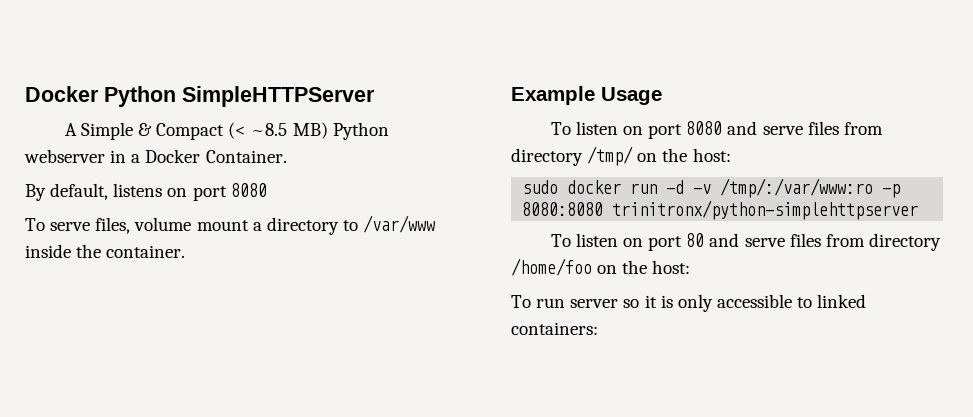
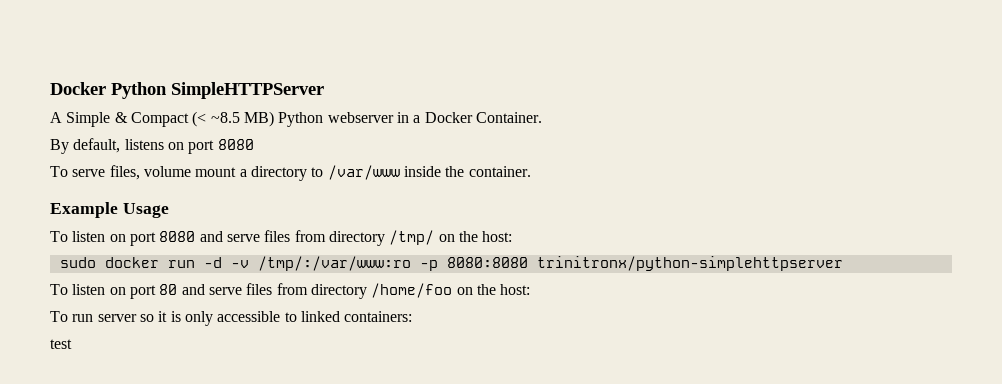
+ test

